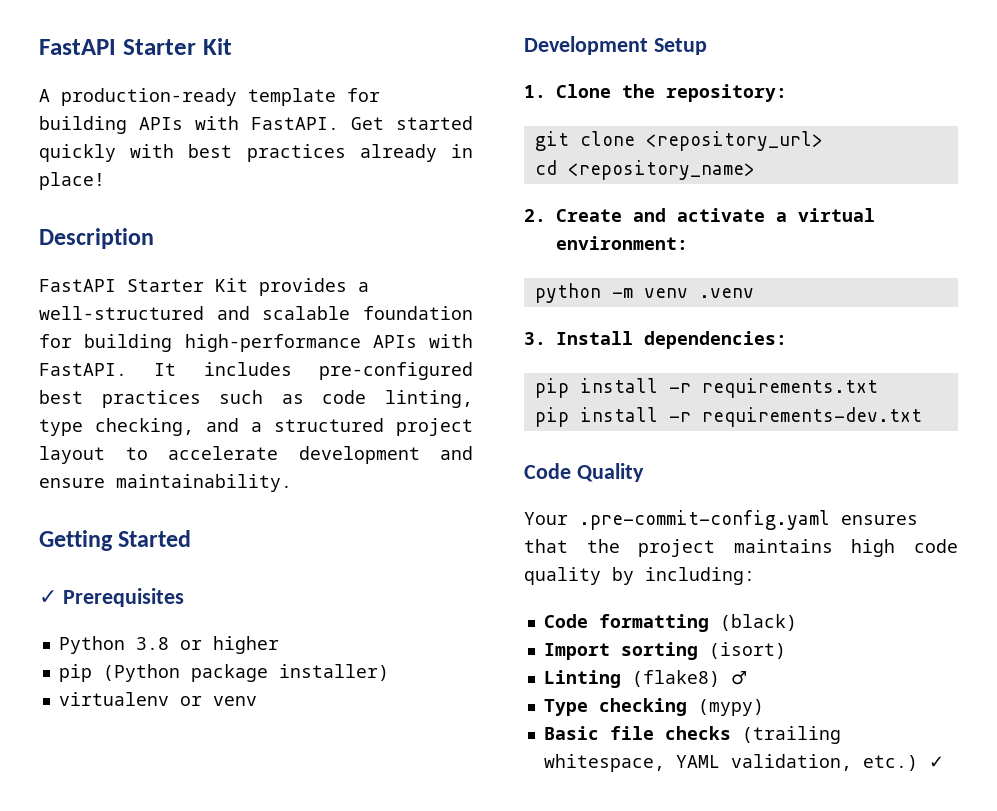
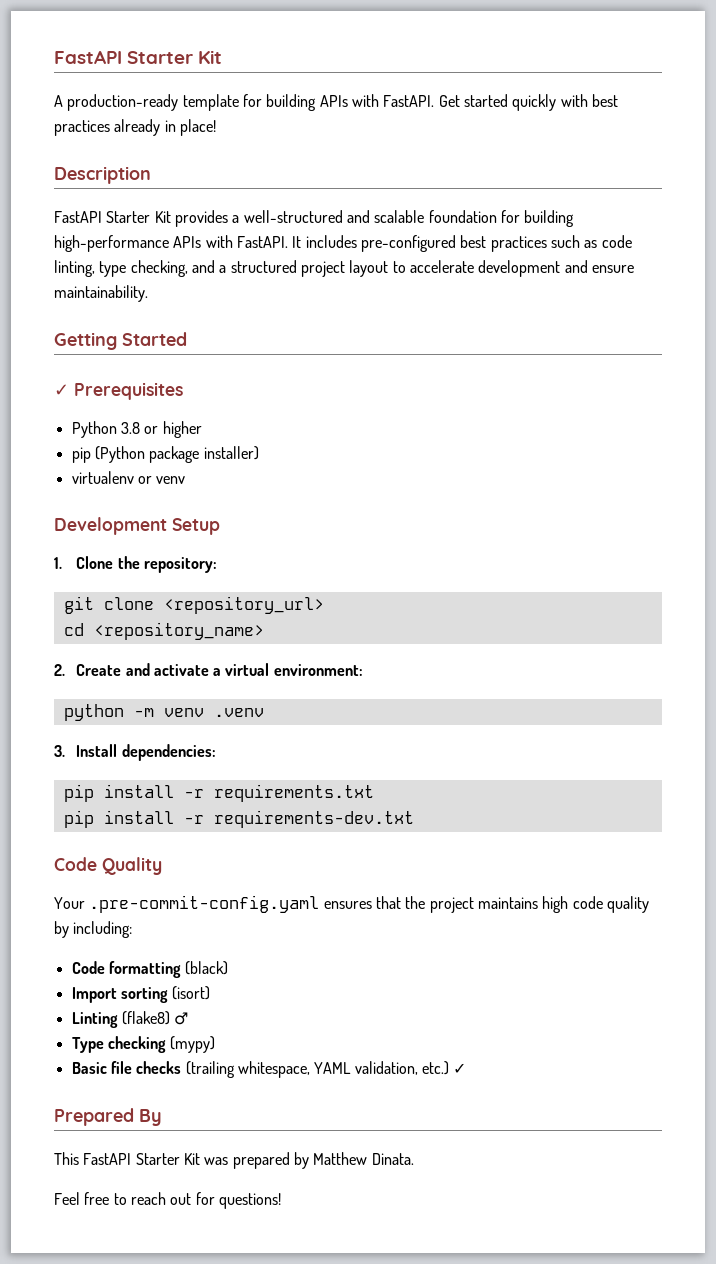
+ Prepared By
+ This FastAPI Starter Kit was prepared by Matthew Dinata.
+ Feel free to reach out for questions!

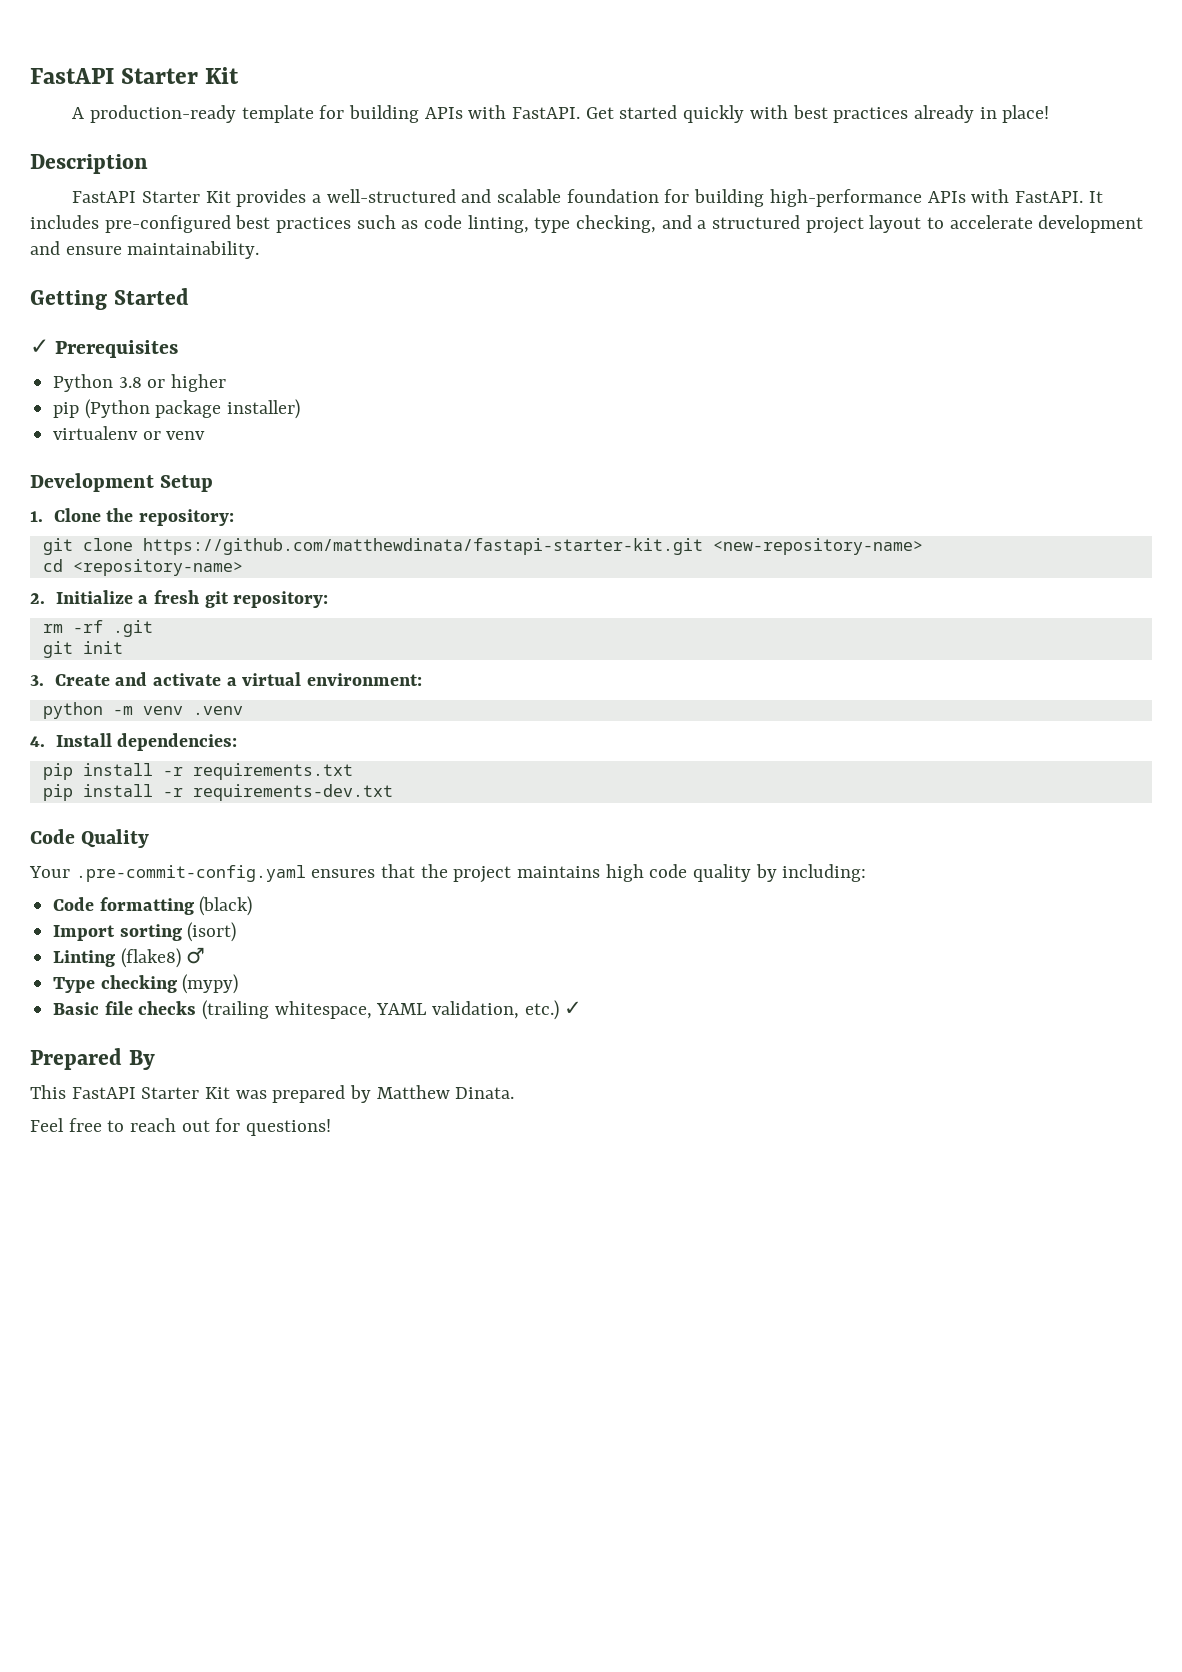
- git clone <repository_url>
+ git clone https://github.com/matthewdinata/fastapi-starter-kit.git <new-repository-name>
- cd <repository_name>
- 2. Create and activate a virtual environment:
+ cd <repository-name>
+ 2. Initialize a fresh git repository:
+ rm -rf .git
+ git init
+ 3. Create and activate a virtual environment:
- 3. Install dependencies:
+ 4. Install dependencies:

